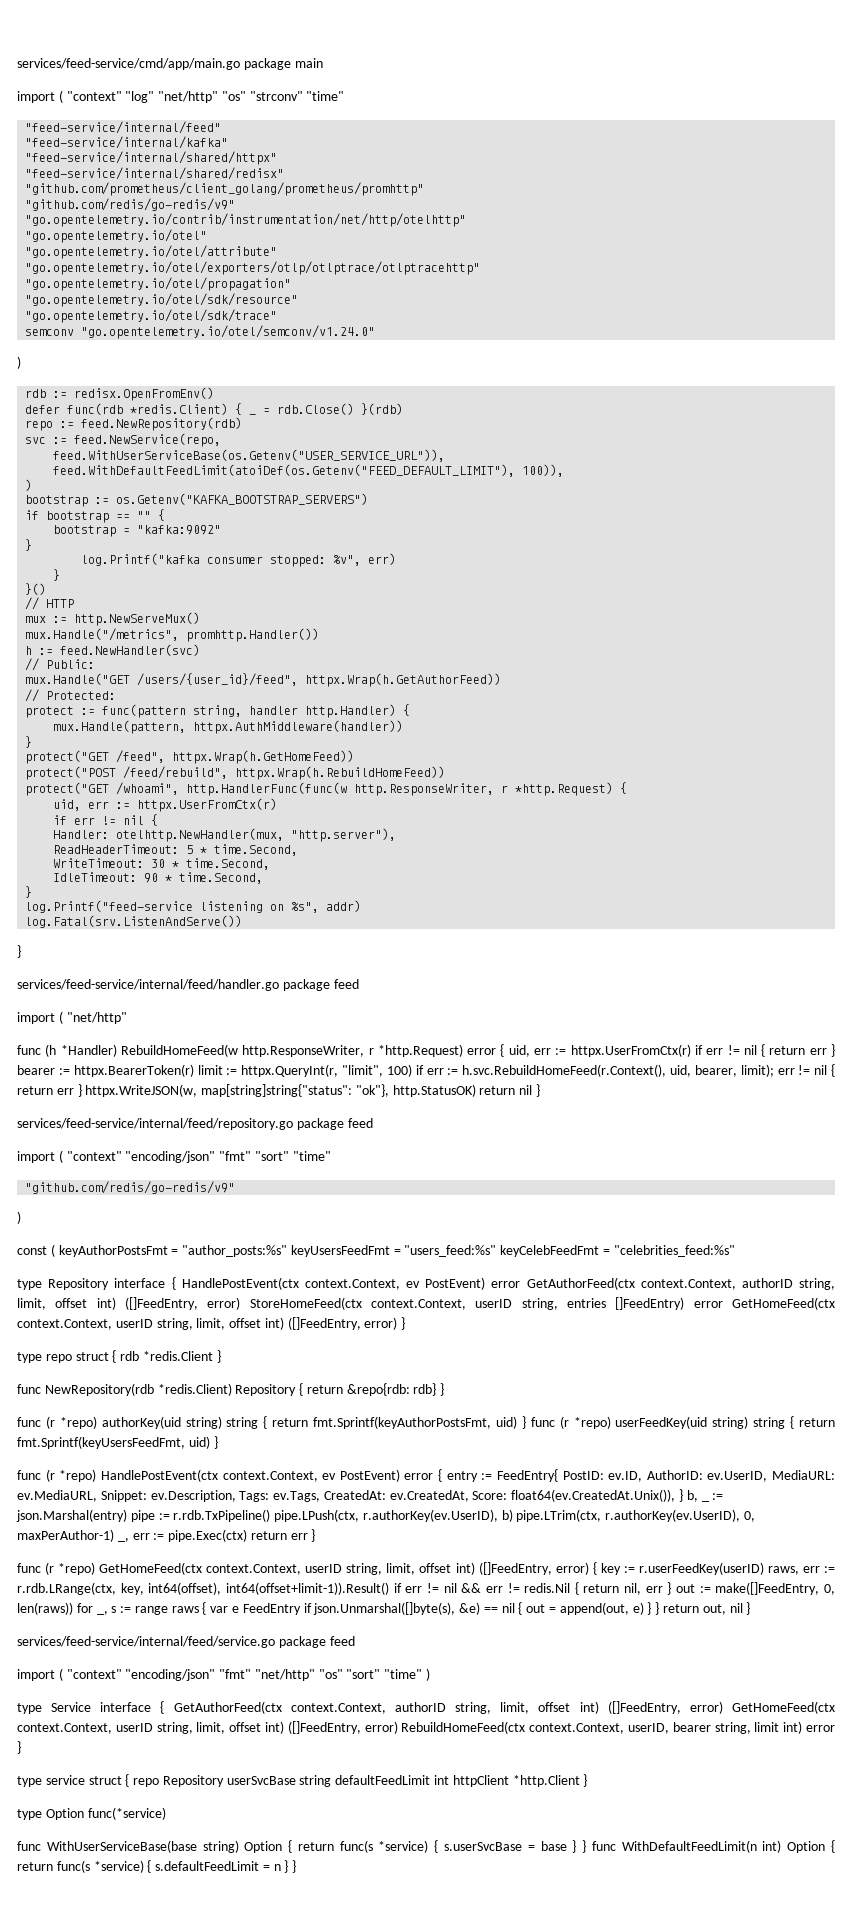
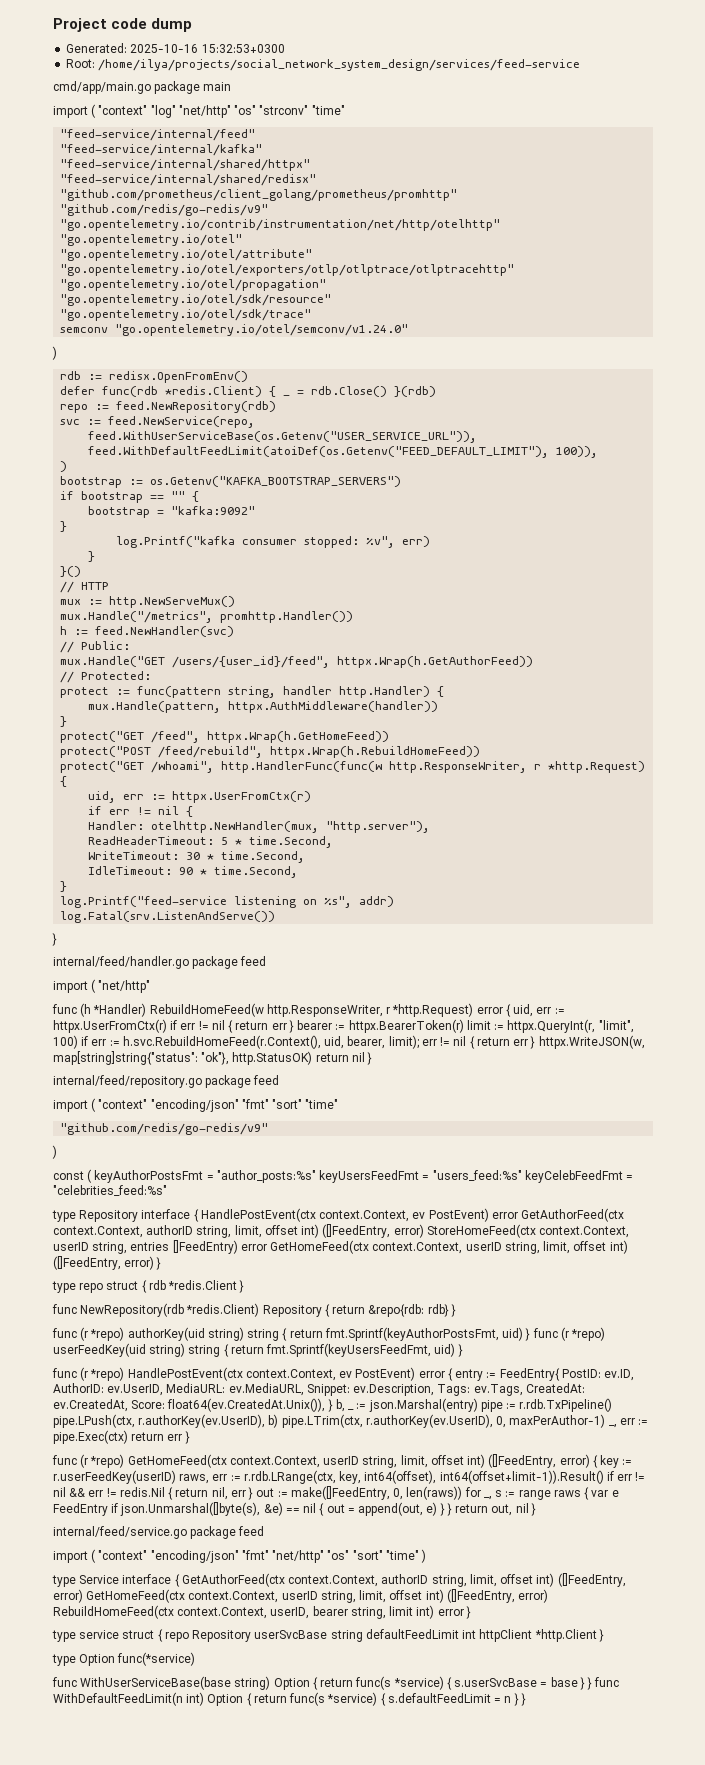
- services/feed-service/cmd/app/main.go package main
+ Project code dump
+ Generated: 2025-10-16 15:32:53+0300
+ Root: /home/ilya/projects/social_network_system_design/services/feed-service
+ cmd/app/main.go package main
- services/feed-service/internal/feed/handler.go package feed
+ internal/feed/handler.go package feed
- services/feed-service/internal/feed/repository.go package feed
+ internal/feed/repository.go package feed
- services/feed-service/internal/feed/service.go package feed
+ internal/feed/service.go package feed

